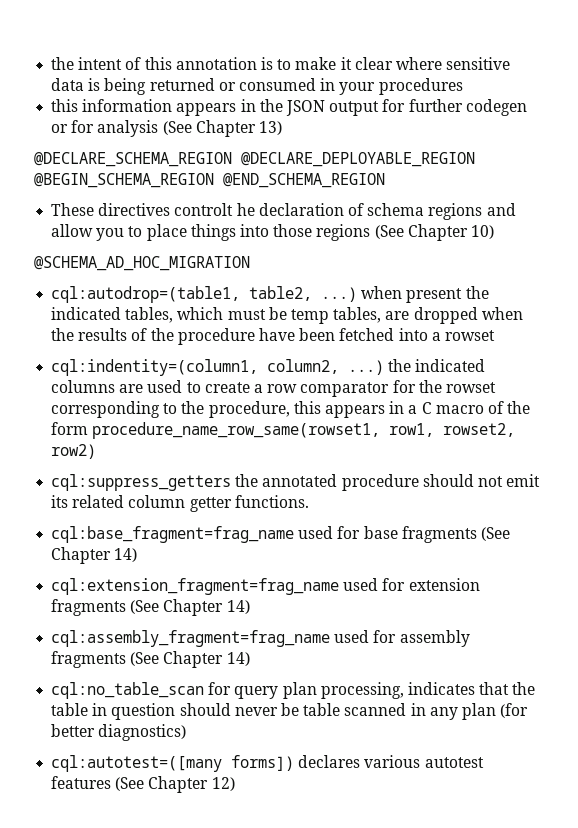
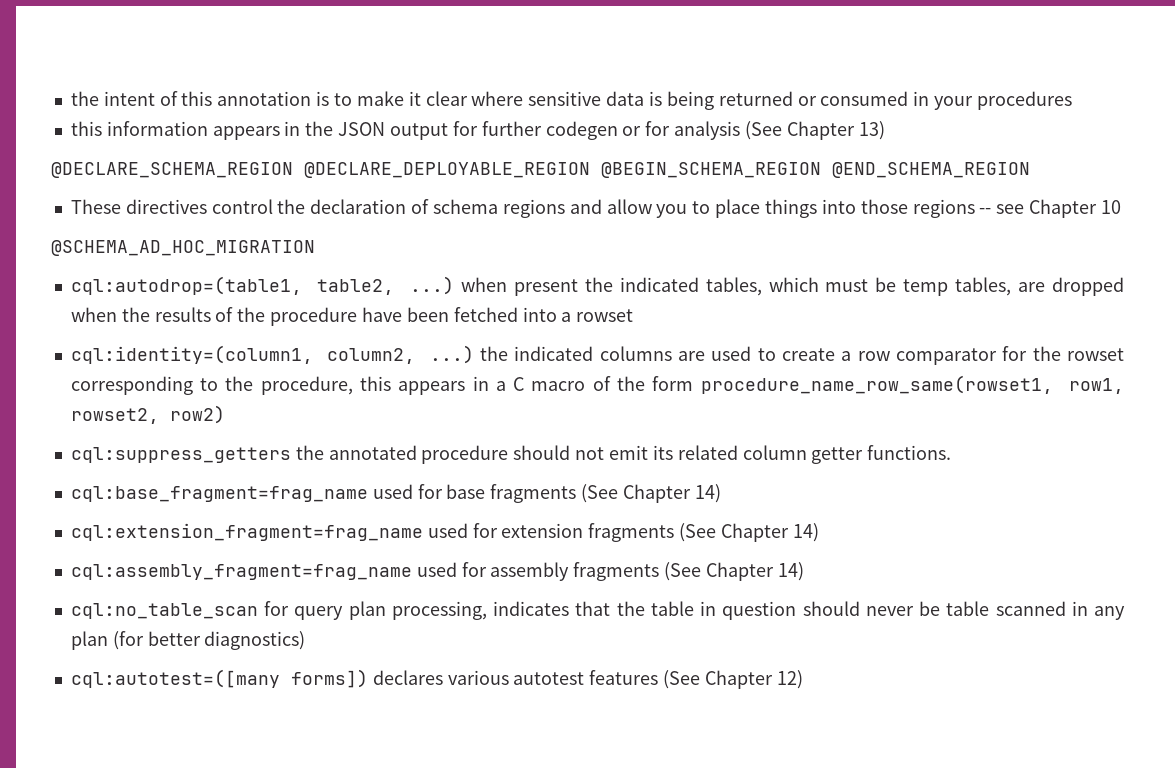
- These directives controlt he declaration of schema regions and allow you to place things into those regions (See Chapter 10)
+ These directives control the declaration of schema regions and allow you to place things into those regions -- see Chapter 10
- cql:indentity=(column1, column2, ...) the indicated columns are used to create a row comparator for the rowset corresponding to the procedure, this appears in a C macro of the form procedure_name_row_same(rowset1, row1, rowset2, row2)
+ cql:identity=(column1, column2, ...) the indicated columns are used to create a row comparator for the rowset corresponding to the procedure, this appears in a C macro of the form procedure_name_row_same(rowset1, row1, rowset2, row2)

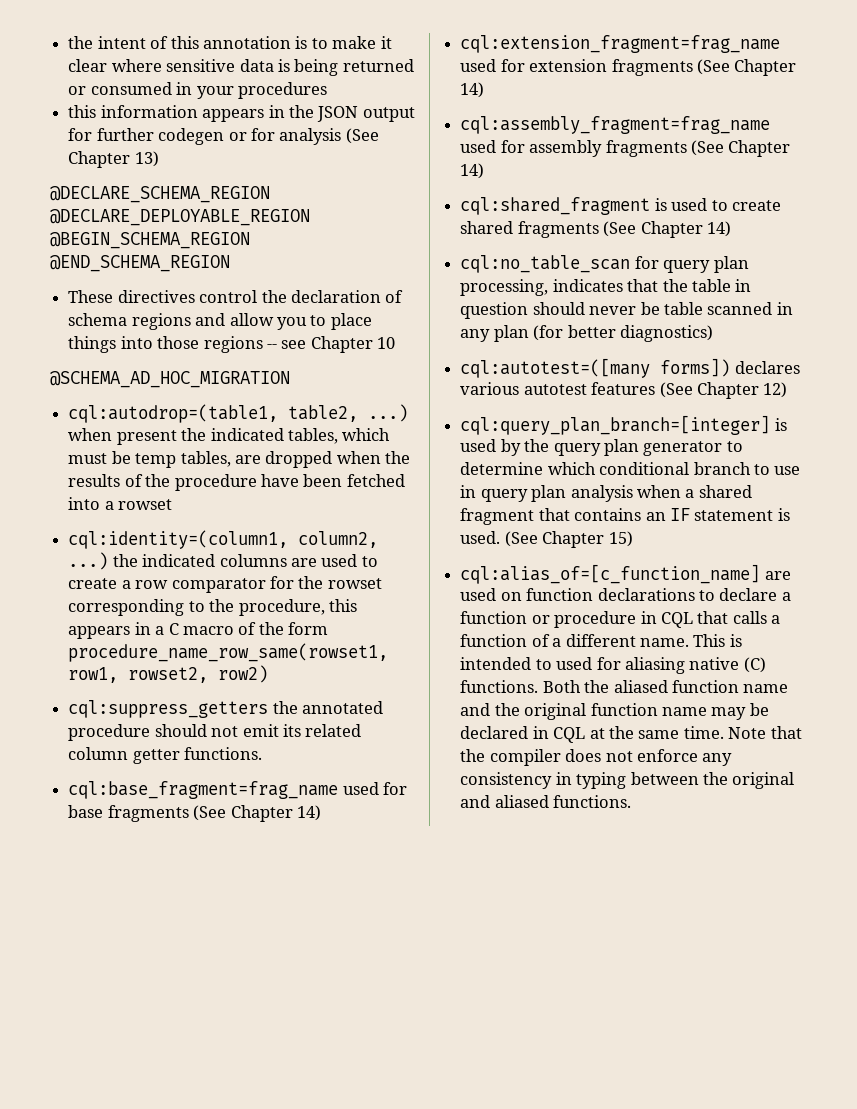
+ cql:shared_fragment is used to create shared fragments (See Chapter 14)
+ cql:query_plan_branch=[integer] is used by the query plan generator to determine which conditional branch to use in query plan analysis when a shared fragment that contains an IF statement is used. (See Chapter 15)
+ cql:alias_of=[c_function_name] are used on function declarations to declare a function or procedure in CQL that calls a function of a different name. This is intended to used for aliasing native (C) functions. Both the aliased function name and the original function name may be declared in CQL at the same time. Note that the compiler does not enforce any consistency in typing between the original and aliased functions.

